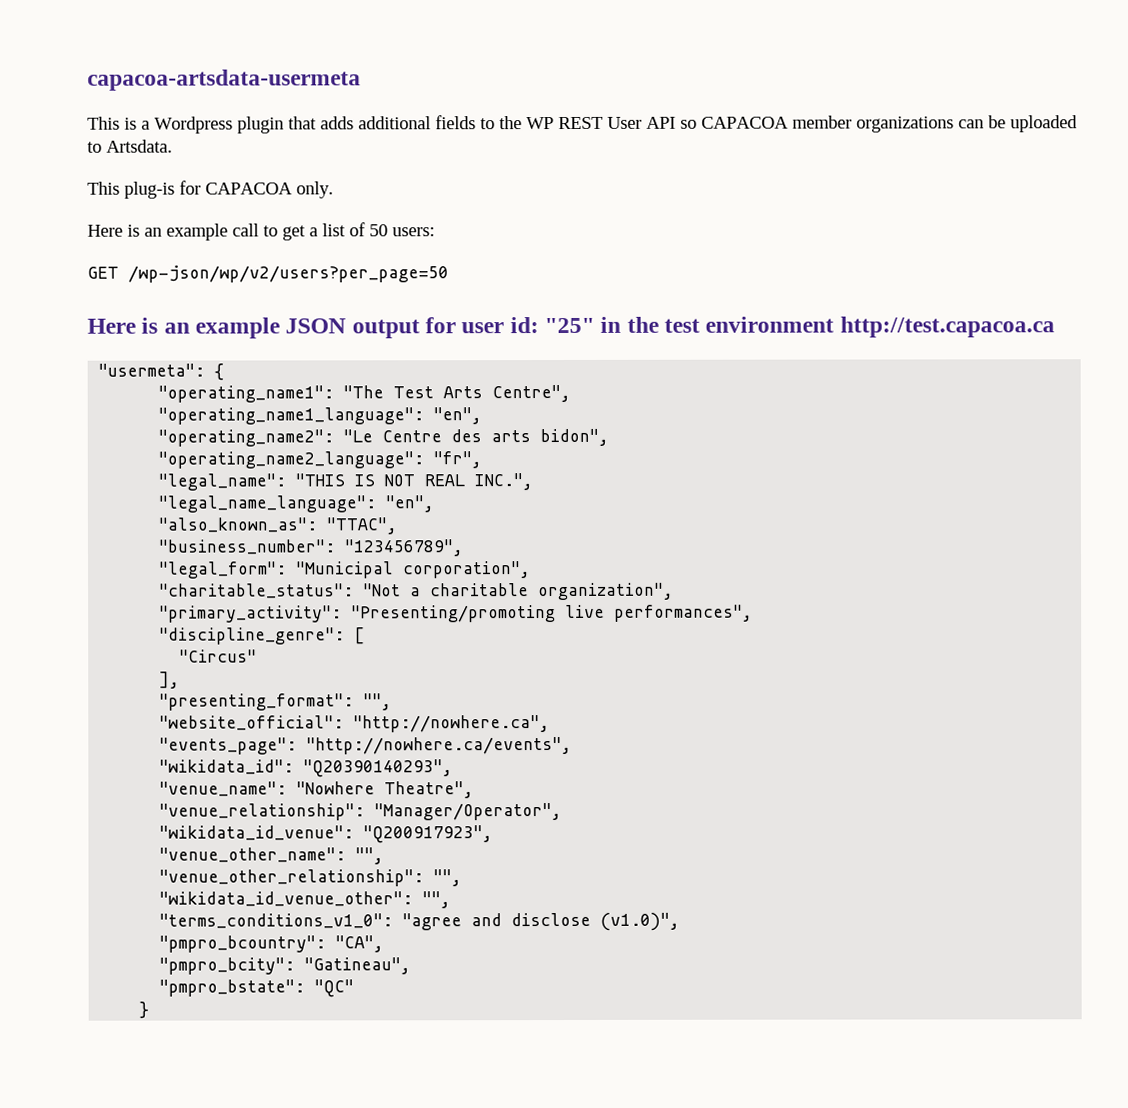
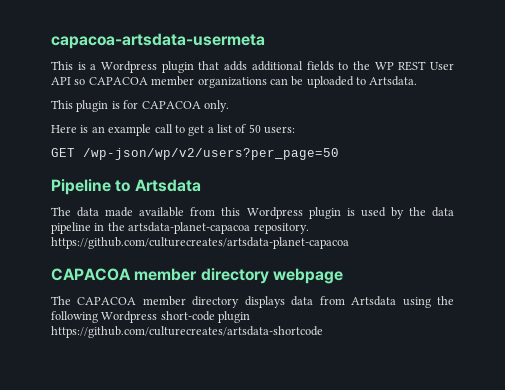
- This plug-is for CAPACOA only.
+ This plugin is for CAPACOA only.
- Here is an example JSON output for user id: "25" in the test environment http://test.capacoa.ca
- "usermeta": {
- "operating_name1": "The Test Arts Centre",
- "operating_name1_language": "en",
- "operating_name2": "Le Centre des arts bidon",
- "operating_name2_language": "fr",
- "legal_name": "THIS IS NOT REAL INC.",
- "legal_name_language": "en",
- "also_known_as": "TTAC",
- "business_number": "123456789",
- "legal_form": "Municipal corporation",
- "charitable_status": "Not a charitable organization",
- "primary_activity": "Presenting/promoting live performances",
- "discipline_genre": [
- "Circus"
- ],
- "presenting_format": "",
- "website_official": "http://nowhere.ca",
- "events_page": "http://nowhere.ca/events",
- "wikidata_id": "Q20390140293",
- "venue_name": "Nowhere Theatre",
- "venue_relationship": "Manager/Operator",
- "wikidata_id_venue": "Q200917923",
- "venue_other_name": "",
- "venue_other_relationship": "",
- "wikidata_id_venue_other": "",
- "terms_conditions_v1_0": "agree and disclose (v1.0)",
- "pmpro_bcountry": "CA",
- "pmpro_bcity": "Gatineau",
- "pmpro_bstate": "QC"
- }
+ Pipeline to Artsdata
+ The data made available from this Wordpress plugin is used by the data pipeline in the artsdata-planet-capacoa repository. https://github.com/culturecreates/artsdata-planet-capacoa
+ CAPACOA member directory webpage
+ The CAPACOA member directory displays data from Artsdata using the following Wordpress short-code plugin https://github.com/culturecreates/artsdata-shortcode

